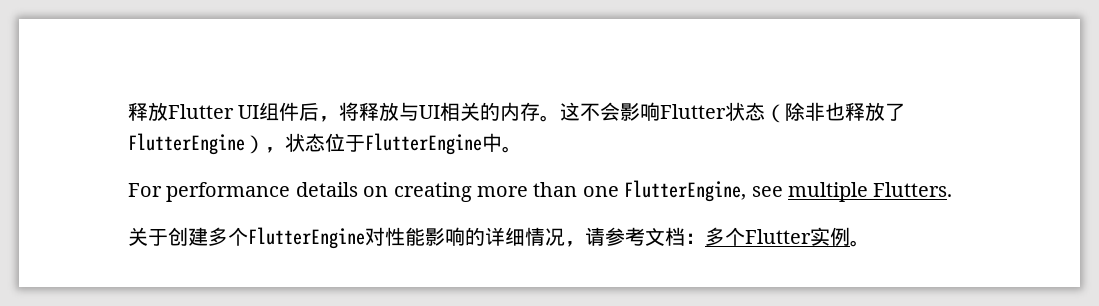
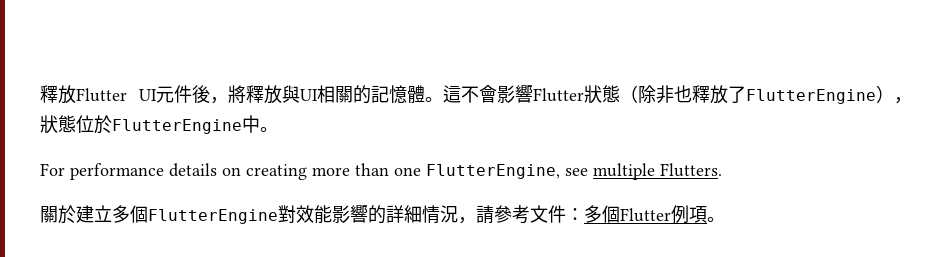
- 释放Flutter UI组件后，将释放与UI相关的内存。这不会影响Flutter状态（除非也释放了FlutterEngine），状态位于FlutterEngine中。
+ 釋放Flutter UI元件後，將釋放與UI相關的記憶體。這不會影響Flutter狀態（除非也釋放了FlutterEngine），狀態位於FlutterEngine中。
- 关于创建多个FlutterEngine对性能影响的详细情况，请参考文档：多个Flutter实例。
+ 關於建立多個FlutterEngine對效能影響的詳細情況，請參考文件：多個Flutter例項。

